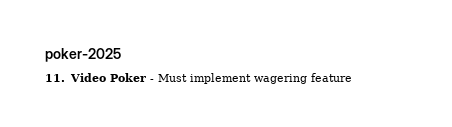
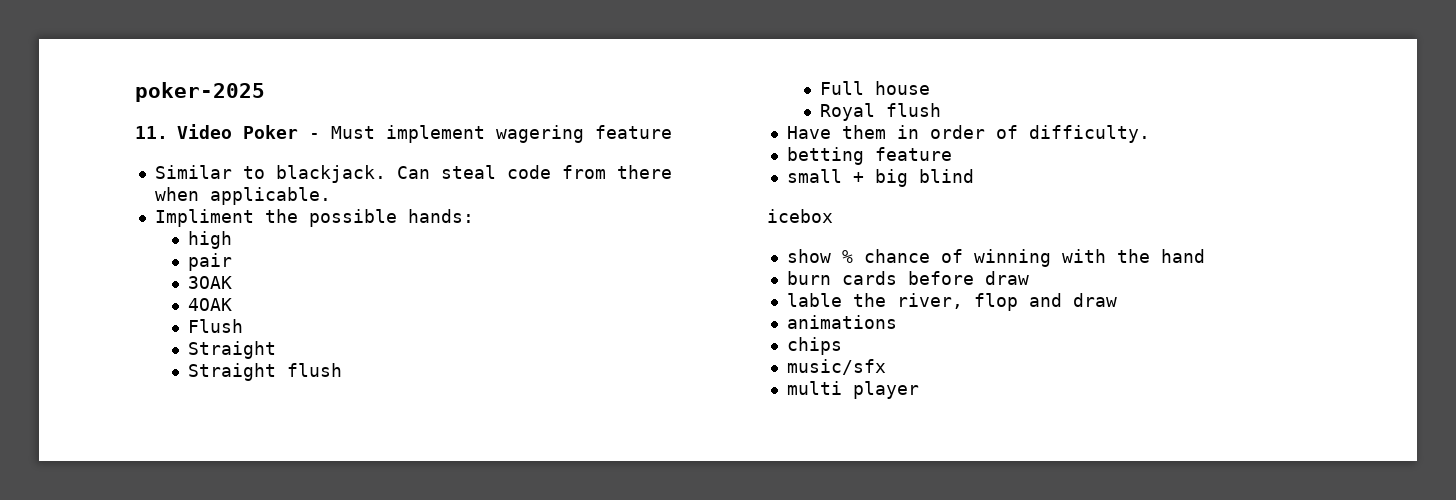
+ Similar to blackjack. Can steal code from there when applicable.
+ Impliment the possible hands:
+ high
+ pair
+ 3OAK
+ 4OAK
+ Flush
+ Straight
+ Straight flush
+ Full house
+ Royal flush
+ Have them in order of difficulty.
+ betting feature
+ small + big blind
+ icebox
+ show % chance of winning with the hand
+ burn cards before draw
+ lable the river, flop and draw
+ animations
+ chips
+ music/sfx
+ multi player

